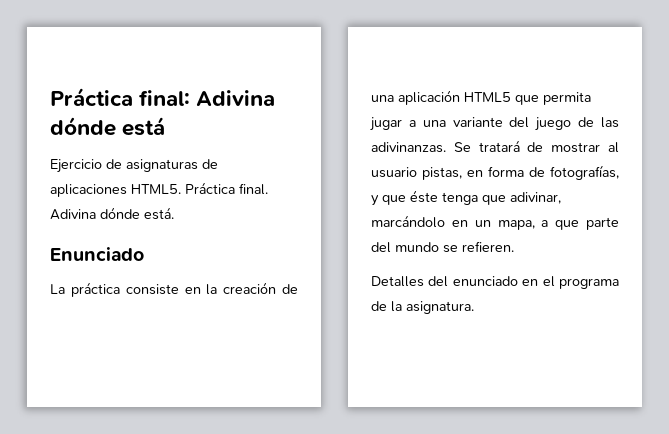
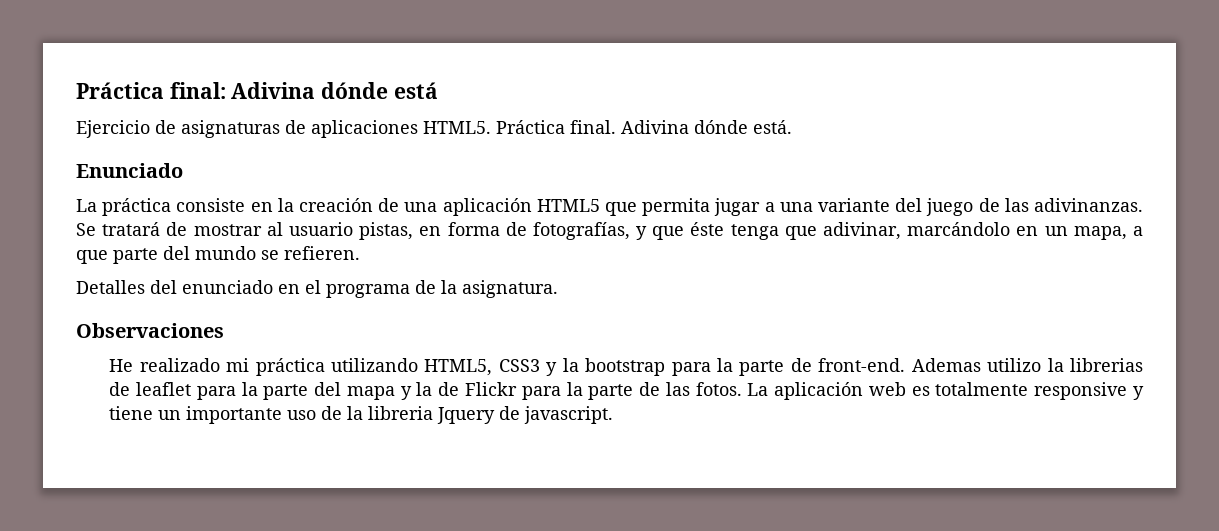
+ Observaciones
+ He realizado mi práctica utilizando HTML5, CSS3 y la bootstrap para la parte de front-end. Ademas utilizo la librerias de leaflet para la parte del mapa y la de Flickr para la parte de las fotos. La aplicación web es totalmente responsive y tiene un importante uso de la libreria Jquery de javascript.

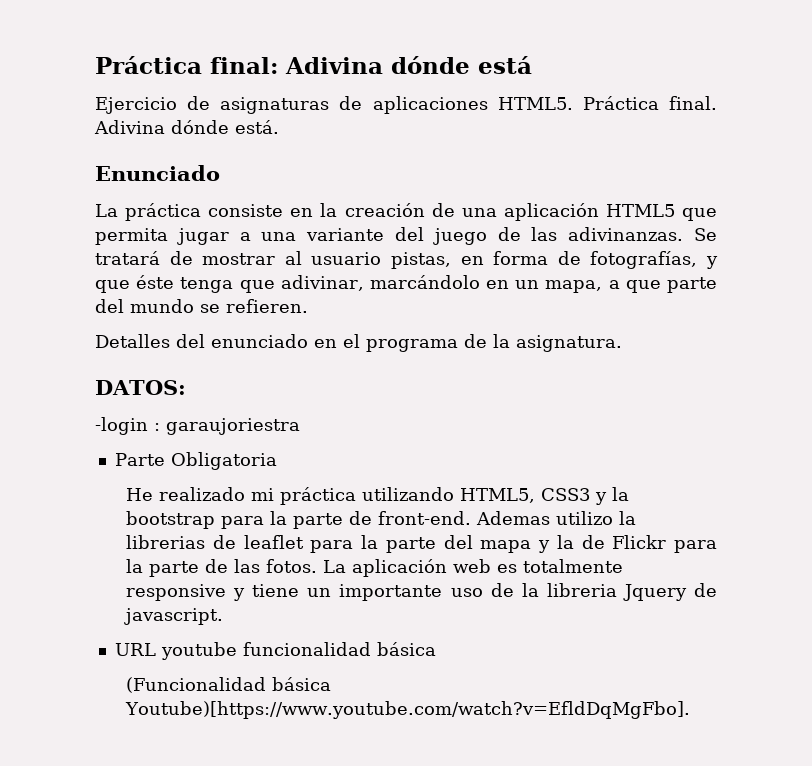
- Observaciones
+ DATOS:
+ -login : garaujoriestra
+ Parte Obligatoria
+ URL youtube funcionalidad básica
+ (Funcionalidad básica Youtube)[https://www.youtube.com/watch?v=EfldDqMgFbo].

